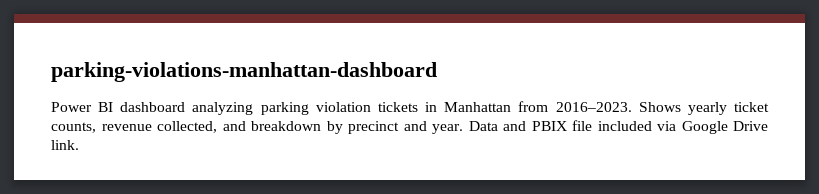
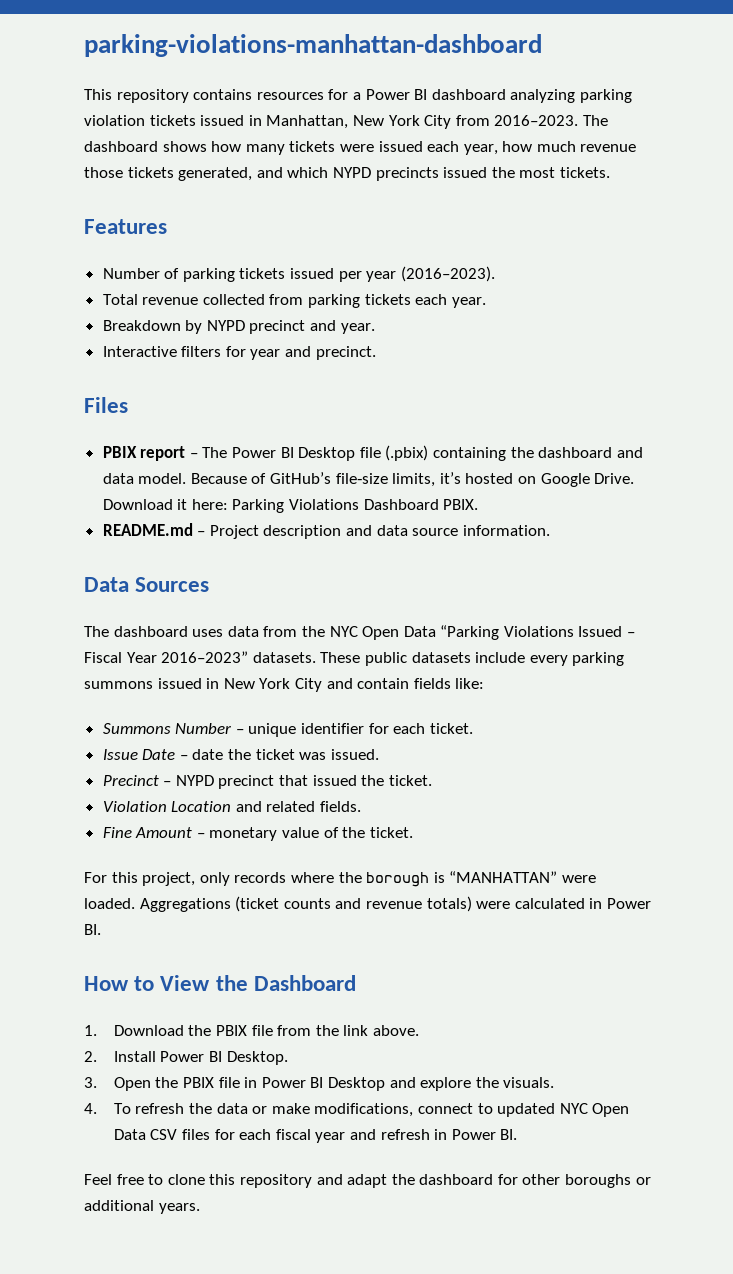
- Power BI dashboard analyzing parking violation tickets in Manhattan from 2016–2023. Shows yearly ticket counts, revenue collected, and breakdown by precinct and year. Data and PBIX file included via Google Drive link.
+ This repository contains resources for a Power BI dashboard analyzing parking violation tickets issued in Manhattan, New York City from 2016–2023. The dashboard shows how many tickets were issued each year, how much revenue those tickets generated, and which NYPD precincts issued the most tickets.
+ Features
+ Number of parking tickets issued per year (2016–2023).
+ Total revenue collected from parking tickets each year.
+ Breakdown by NYPD precinct and year.
+ Interactive filters for year and precinct.
+ Files
+ PBIX report – The Power BI Desktop file (.pbix) containing the dashboard and data model. Because of GitHub’s file‑size limits, it’s hosted on Google Drive. Download it here: Parking Violations Dashboard PBIX.
+ README.md – Project description and data source information.
+ Data Sources
+ The dashboard uses data from the NYC Open Data “Parking Violations Issued – Fiscal Year 2016–2023” datasets. These public datasets include every parking summons issued in New York City and contain fields like:
+ Summons Number – unique identifier for each ticket.
+ Issue Date – date the ticket was issued.
+ Precinct – NYPD precinct that issued the ticket.
+ Violation Location and related fields.
+ Fine Amount – monetary value of the ticket.
+ For this project, only records where the borough is “MANHATTAN” were loaded. Aggregations (ticket counts and revenue totals) were calculated in Power BI.
+ How to View the Dashboard
+ 1. Download the PBIX file from the link above.
+ 2. Install Power BI Desktop.
+ 3. Open the PBIX file in Power BI Desktop and explore the visuals.
+ 4. To refresh the data or make modifications, connect to updated NYC Open Data CSV files for each fiscal year and refresh in Power BI.
+ Feel free to clone this repository and adapt the dashboard for other boroughs or additional years.

